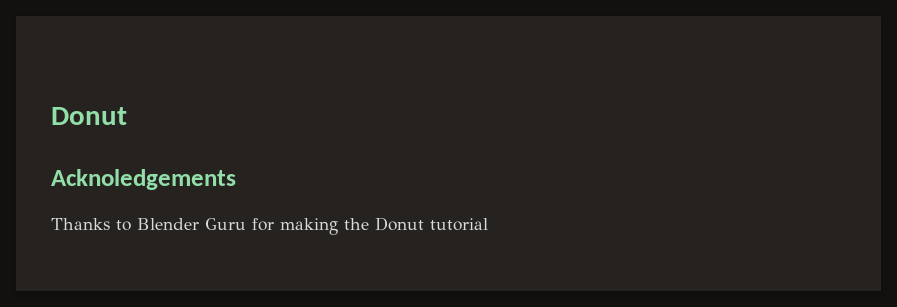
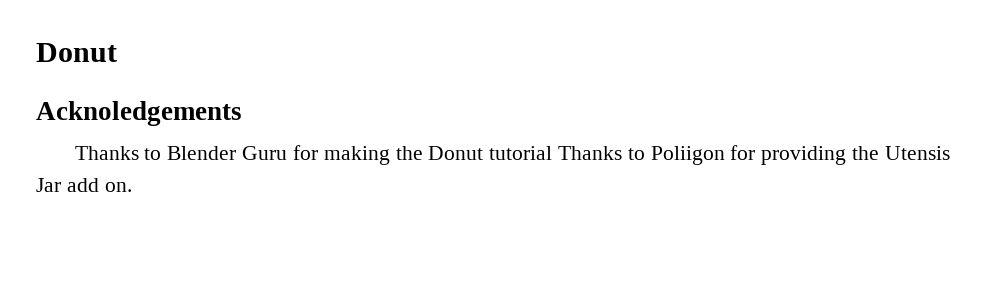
- Thanks to Blender Guru for making the Donut tutorial
+ Thanks to Blender Guru for making the Donut tutorial Thanks to Poliigon for providing the Utensis Jar add on.

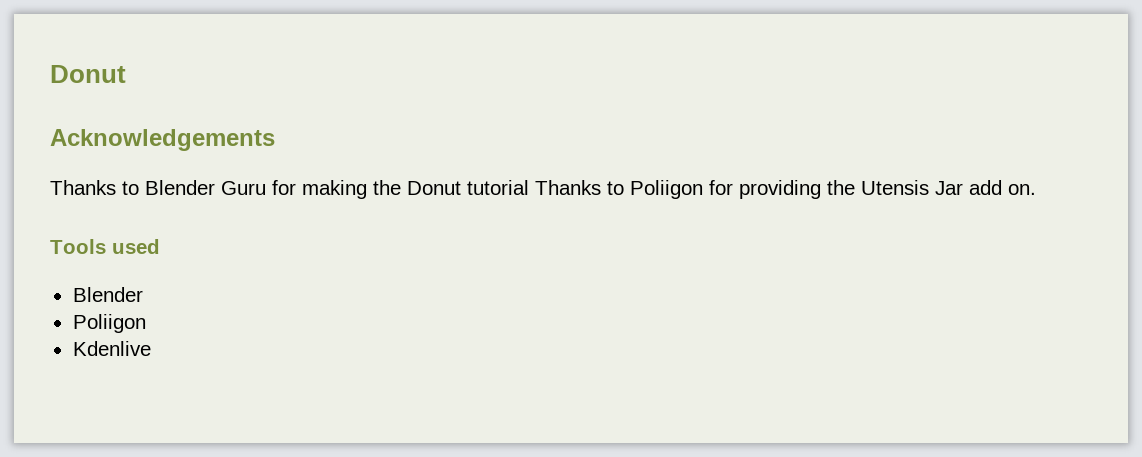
- Acknoledgements
+ Acknowledgements
+ Tools used
+ Blender
+ Poliigon
+ Kdenlive

